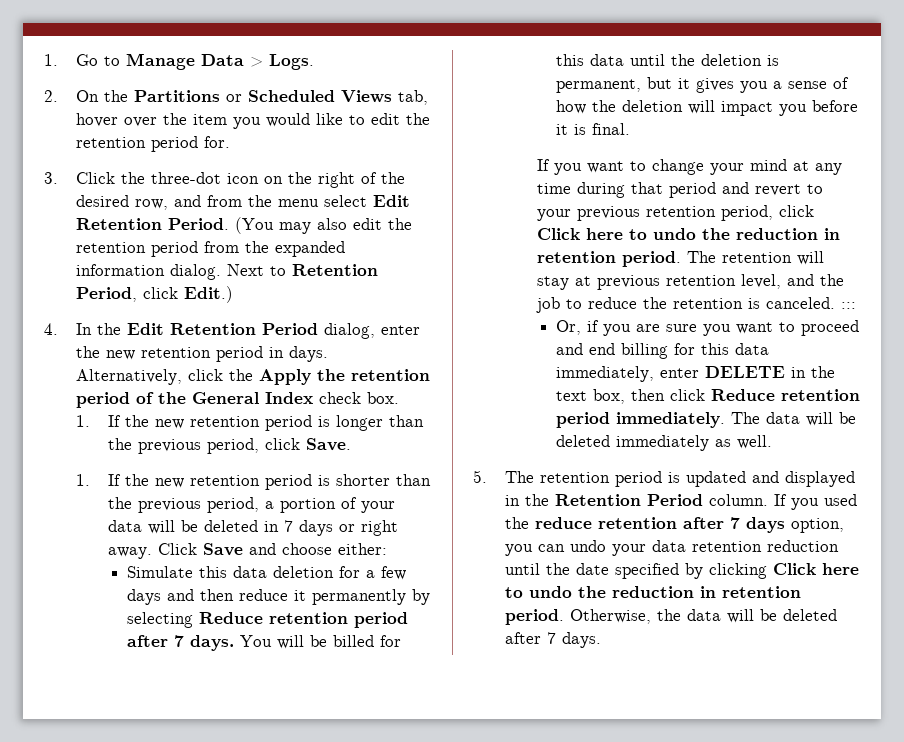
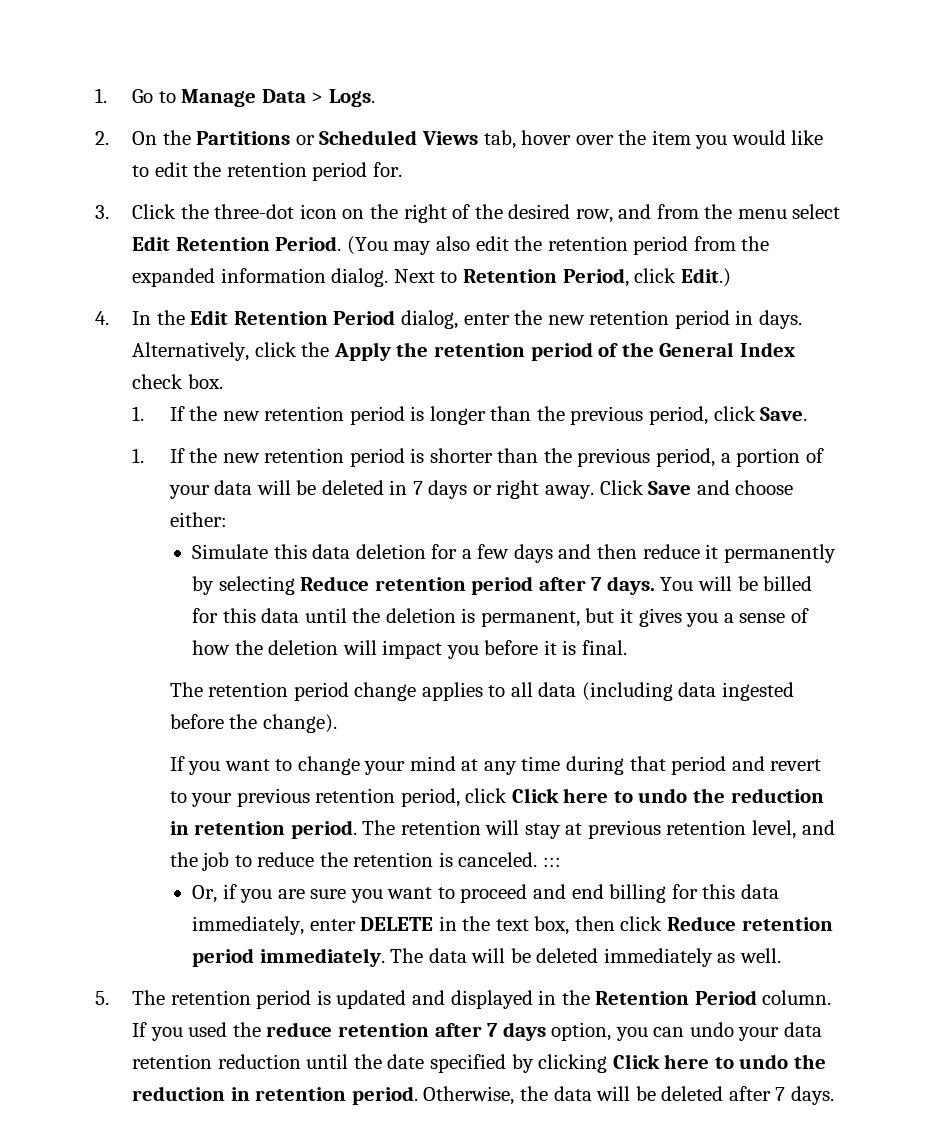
+ The retention period change applies to all data (including data ingested before the change).

